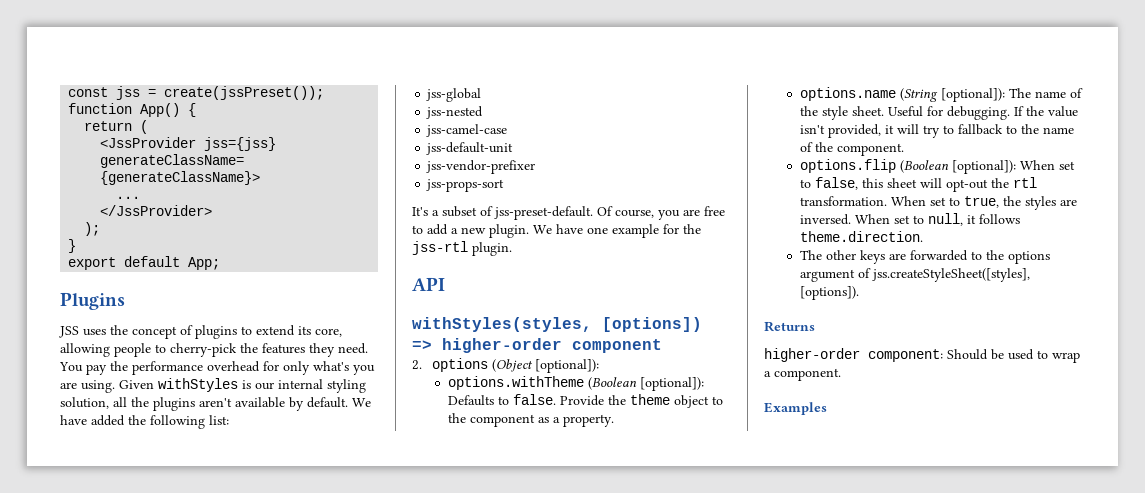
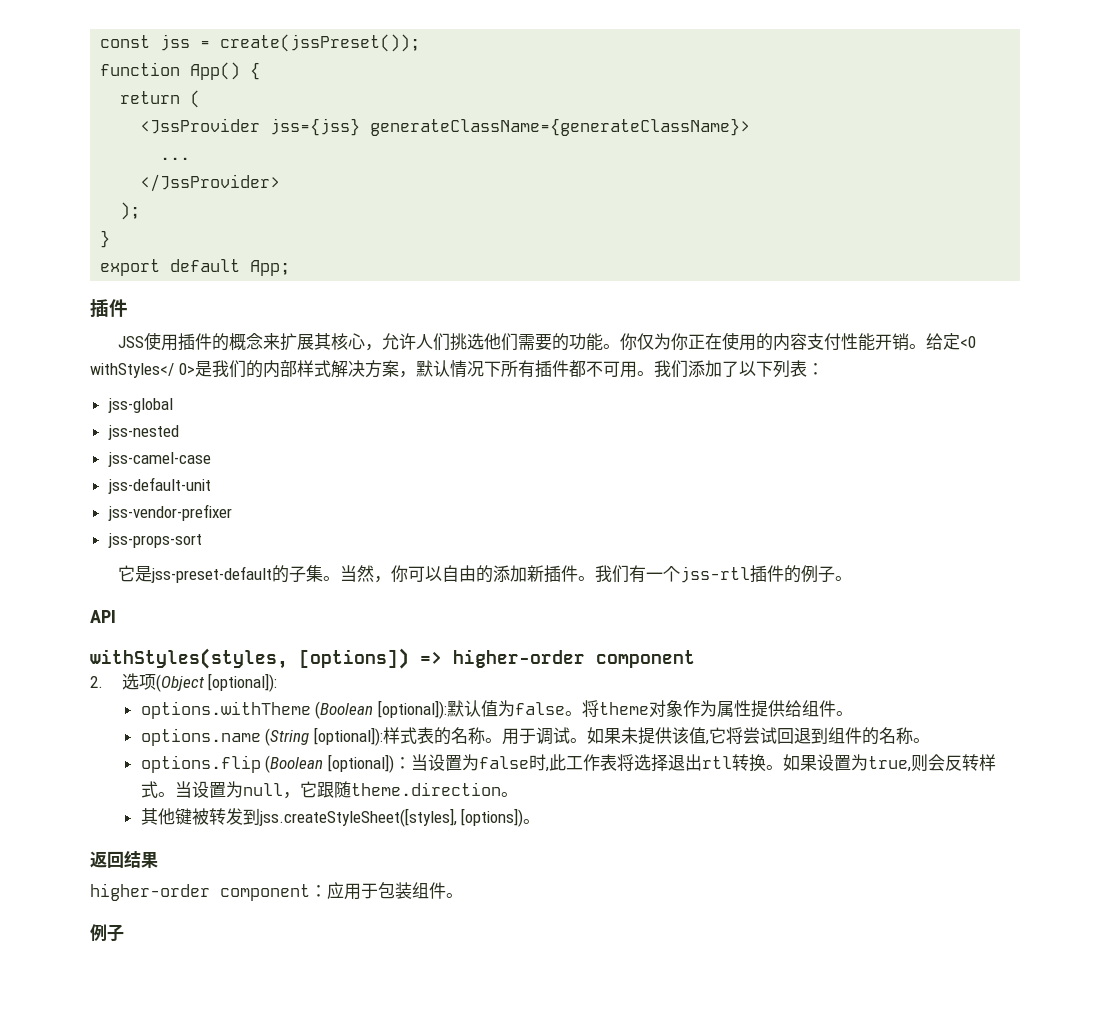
  export default App;
- Plugins
+ 插件
- JSS uses the concept of plugins to extend its core, allowing people to cherry-pick the features they need. You pay the performance overhead for only what's you are using. Given withStyles is our internal styling solution, all the plugins aren't available by default. We have added the following list:
+ JSS使用插件的概念来扩展其核心，允许人们挑选他们需要的功能。你仅为你正在使用的内容支付性能开销。给定<0 withStyles</ 0>是我们的内部样式解决方案，默认情况下所有插件都不可用。我们添加了以下列表：
- It's a subset of jss-preset-default. Of course, you are free to add a new plugin. We have one example for the jss-rtl plugin.
+ 它是jss-preset-default的子集。当然，你可以自由的添加新插件。我们有一个jss-rtl插件的例子。
- 2. options (Object [optional]):
+ 2.选项(Object [optional]):
- options.withTheme (Boolean [optional]): Defaults to false. Provide the theme object to the component as a property.
- options.name (String [optional]): The name of the style sheet. Useful for debugging. If the value isn't provided, it will try to fallback to the name of the component.
- options.flip (Boolean [optional]): When set to false, this sheet will opt-out the rtl transformation. When set to true, the styles are inversed. When set to null, it follows theme.direction.
- The other keys are forwarded to the options argument of jss.createStyleSheet([styles], [options]).
- Returns
- higher-order component: Should be used to wrap a component.
- Examples
+ options.withTheme (Boolean [optional]):默认值为false。将theme对象作为属性提供给组件。
+ options.name (String [optional]):样式表的名称。用于调试。如果未提供该值,它将尝试回退到组件的名称。
+ options.flip (Boolean [optional])：当设置为false时,此工作表将选择退出rtl转换。如果设置为true,则会反转样式。当设置为null，它跟随theme.direction。
+ 其他键被转发到jss.createStyleSheet([styles], [options])。
+ 返回结果
+ higher-order component：应用于包装组件。
+ 例子

